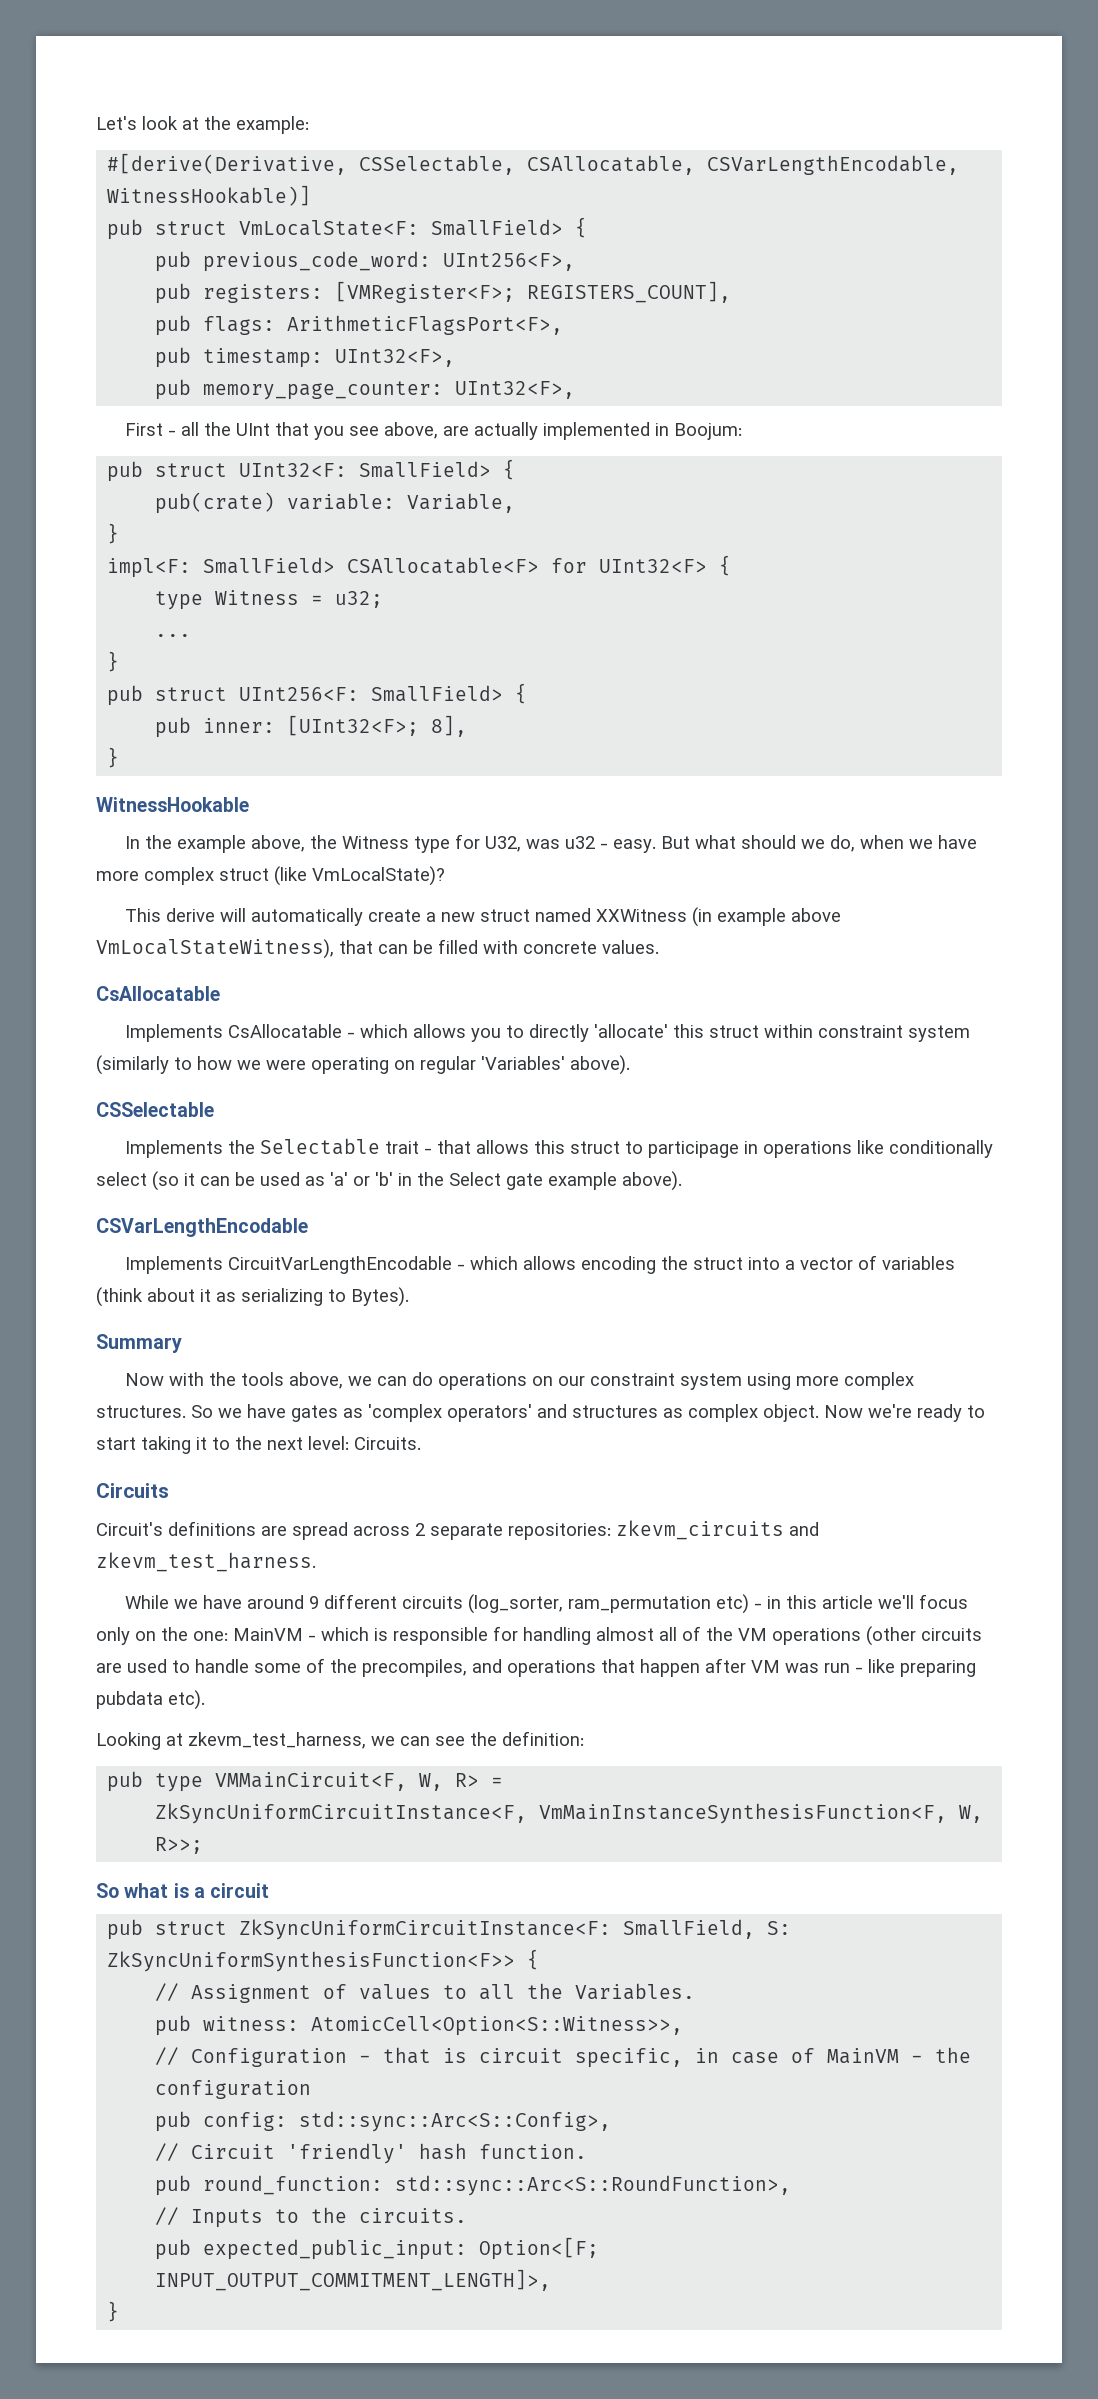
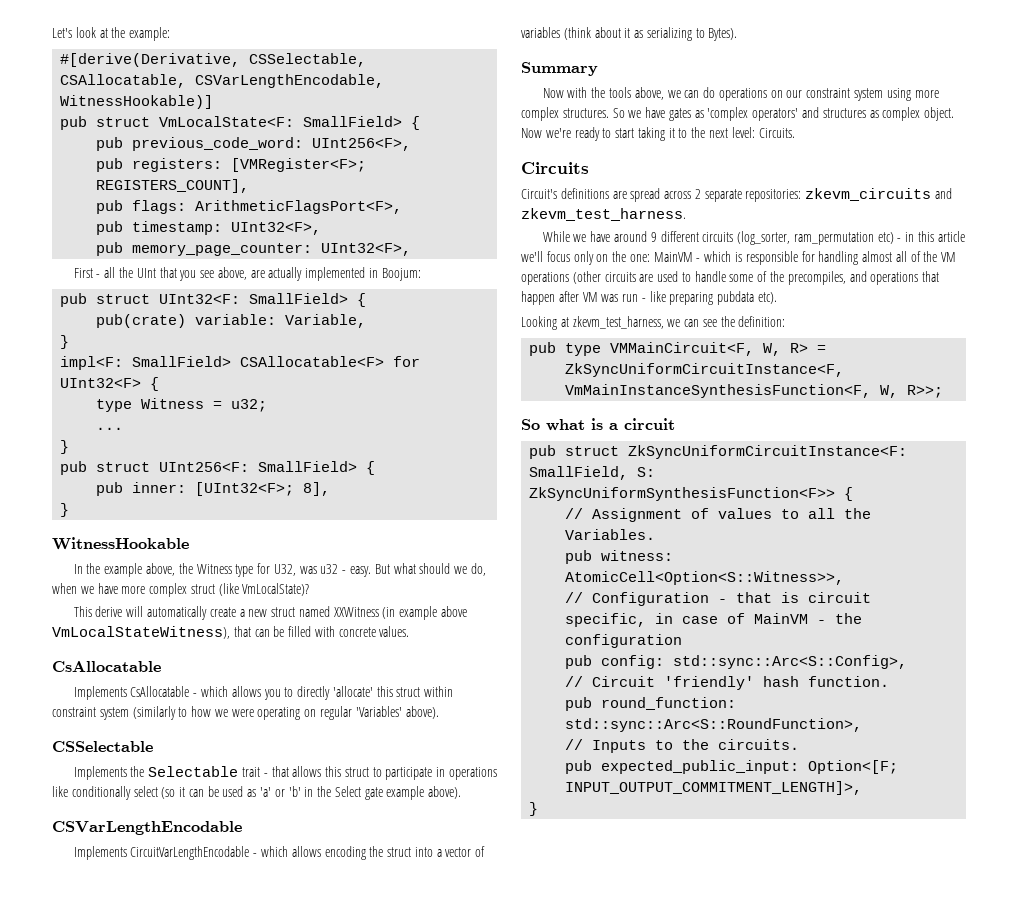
- Implements the Selectable trait - that allows this struct to participage in operations like conditionally select (so it can be used as 'a' or 'b' in the Select gate example above).
+ Implements the Selectable trait - that allows this struct to participate in operations like conditionally select (so it can be used as 'a' or 'b' in the Select gate example above).

